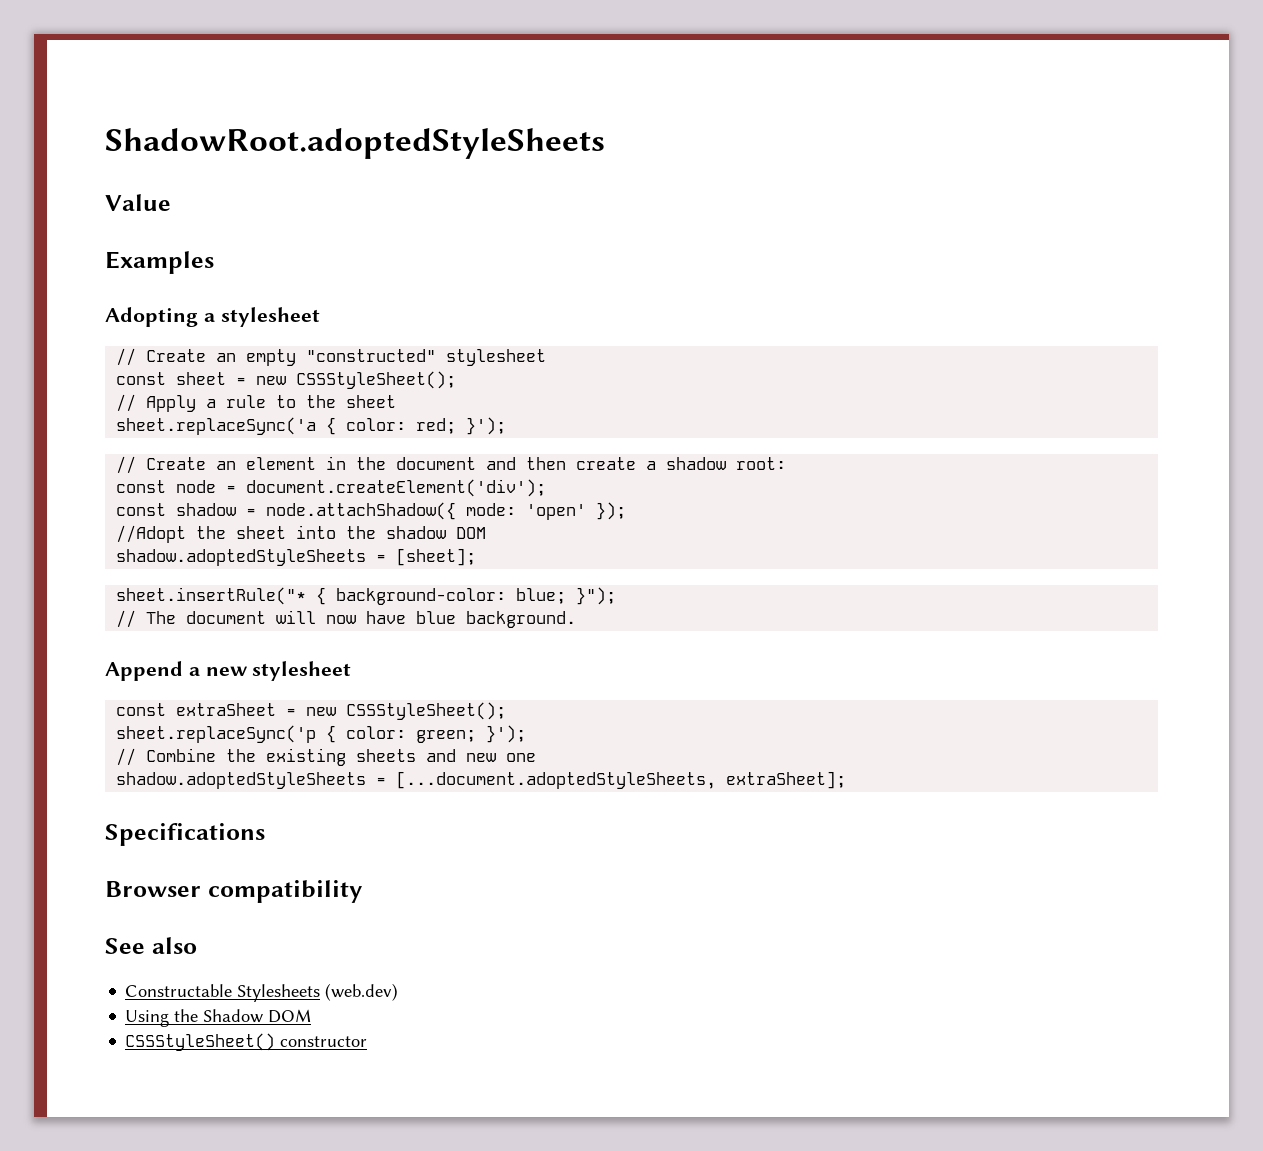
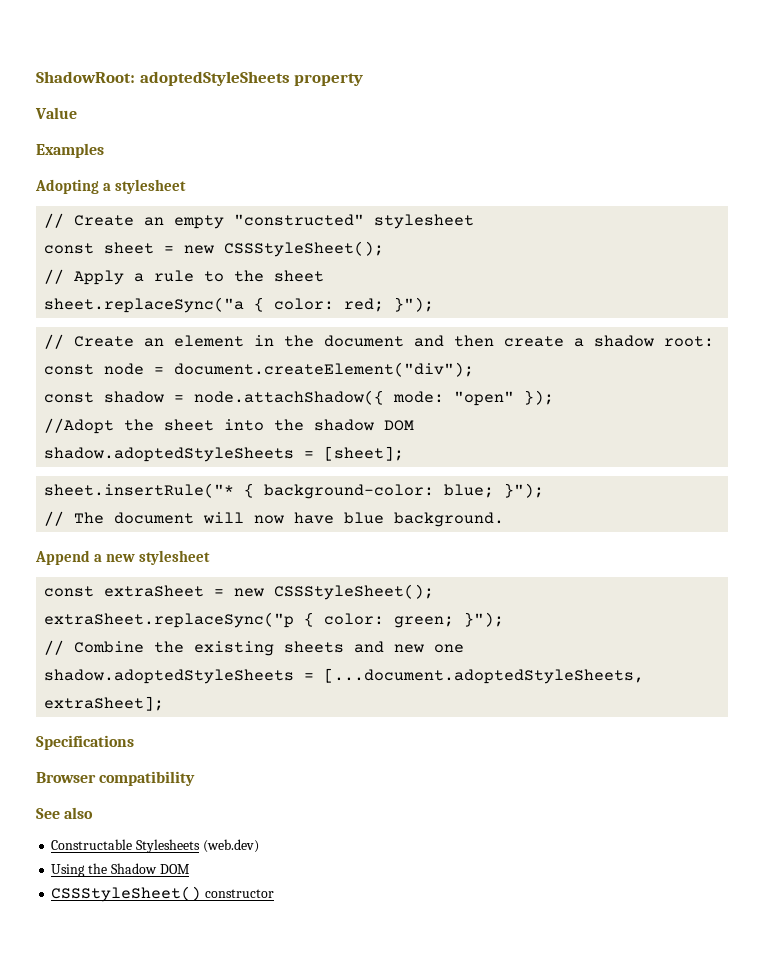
- ShadowRoot.adoptedStyleSheets
+ ShadowRoot: adoptedStyleSheets property
- sheet.replaceSync('a { color: red; }');
+ sheet.replaceSync("a { color: red; }");
- const node = document.createElement('div');
+ const node = document.createElement("div");
- const shadow = node.attachShadow({ mode: 'open' });
+ const shadow = node.attachShadow({ mode: "open" });
- sheet.replaceSync('p { color: green; }');
+ extraSheet.replaceSync("p { color: green; }");

